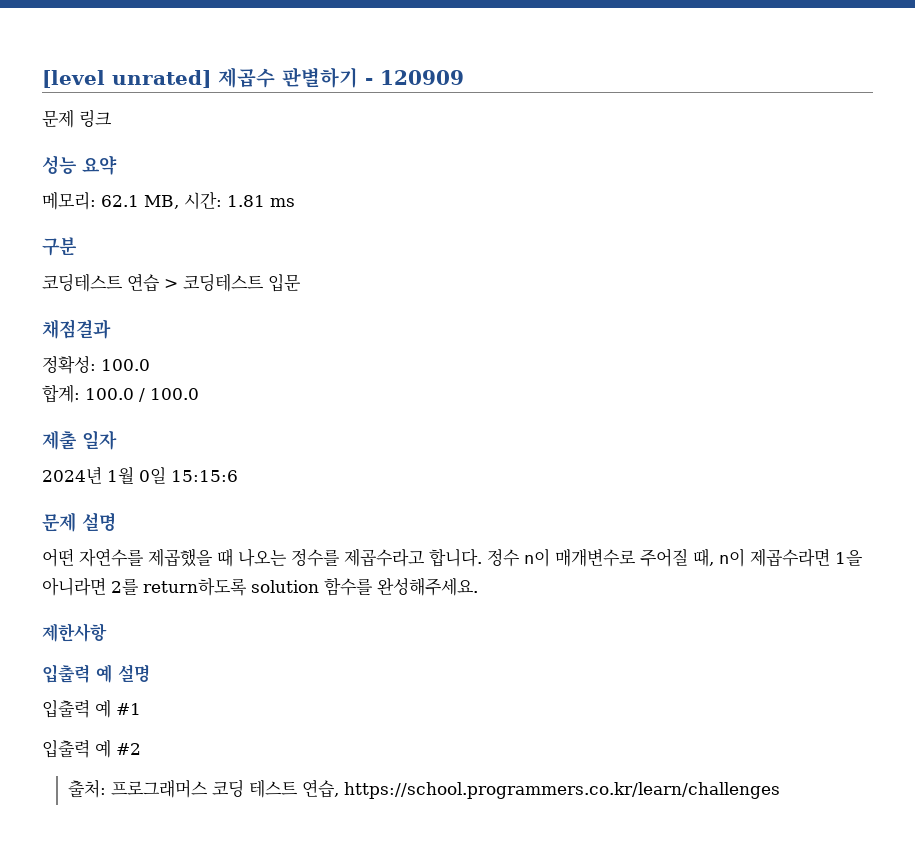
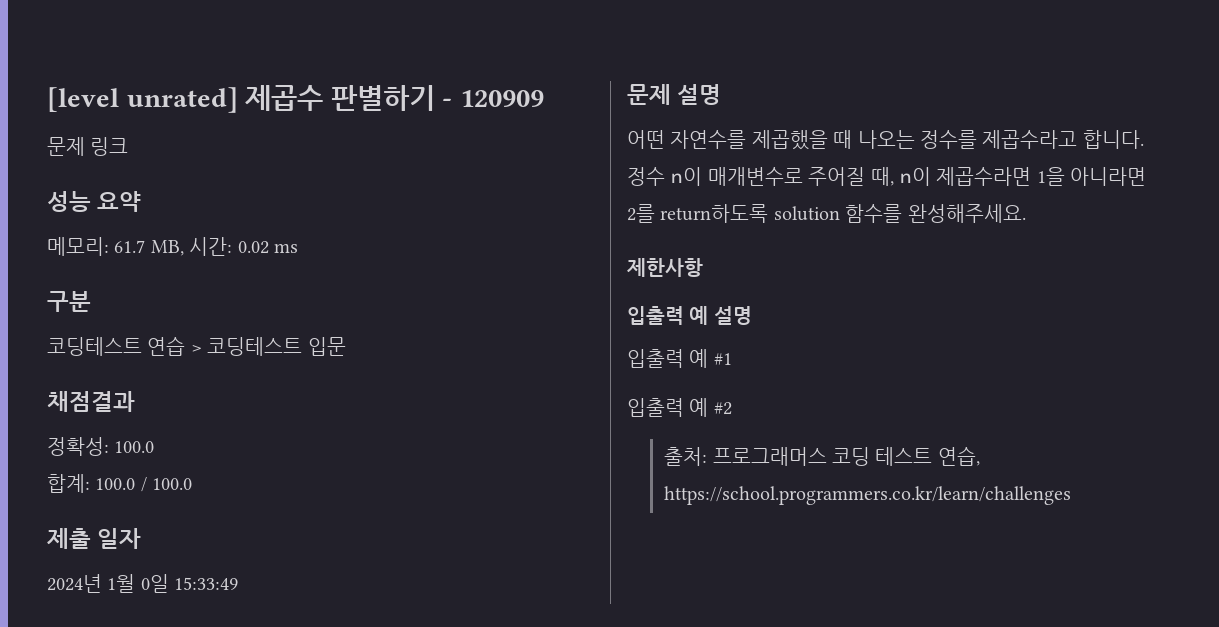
- 메모리: 62.1 MB, 시간: 1.81 ms
+ 메모리: 61.7 MB, 시간: 0.02 ms
- 2024년 1월 0일 15:15:6
+ 2024년 1월 0일 15:33:49

